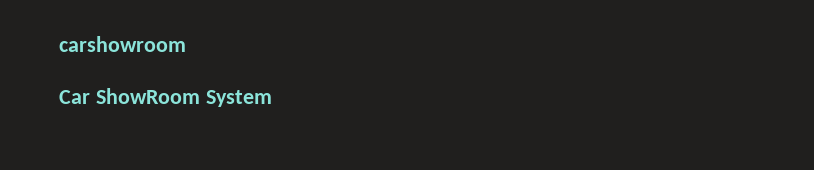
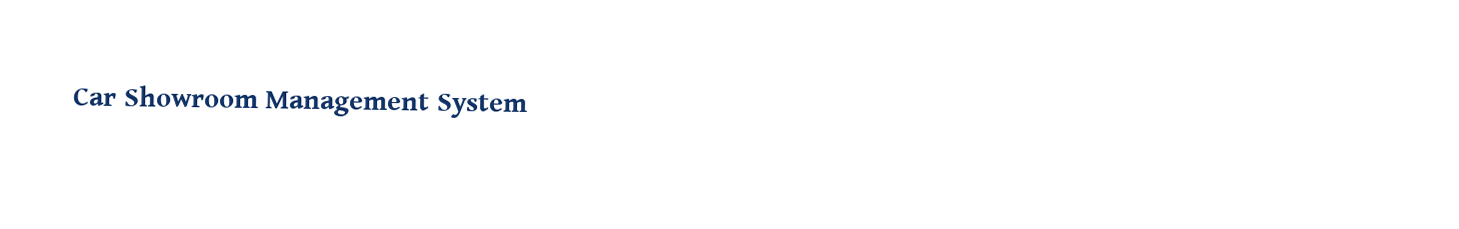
- carshowroom
- Car ShowRoom System
+ Car Showroom Management System

